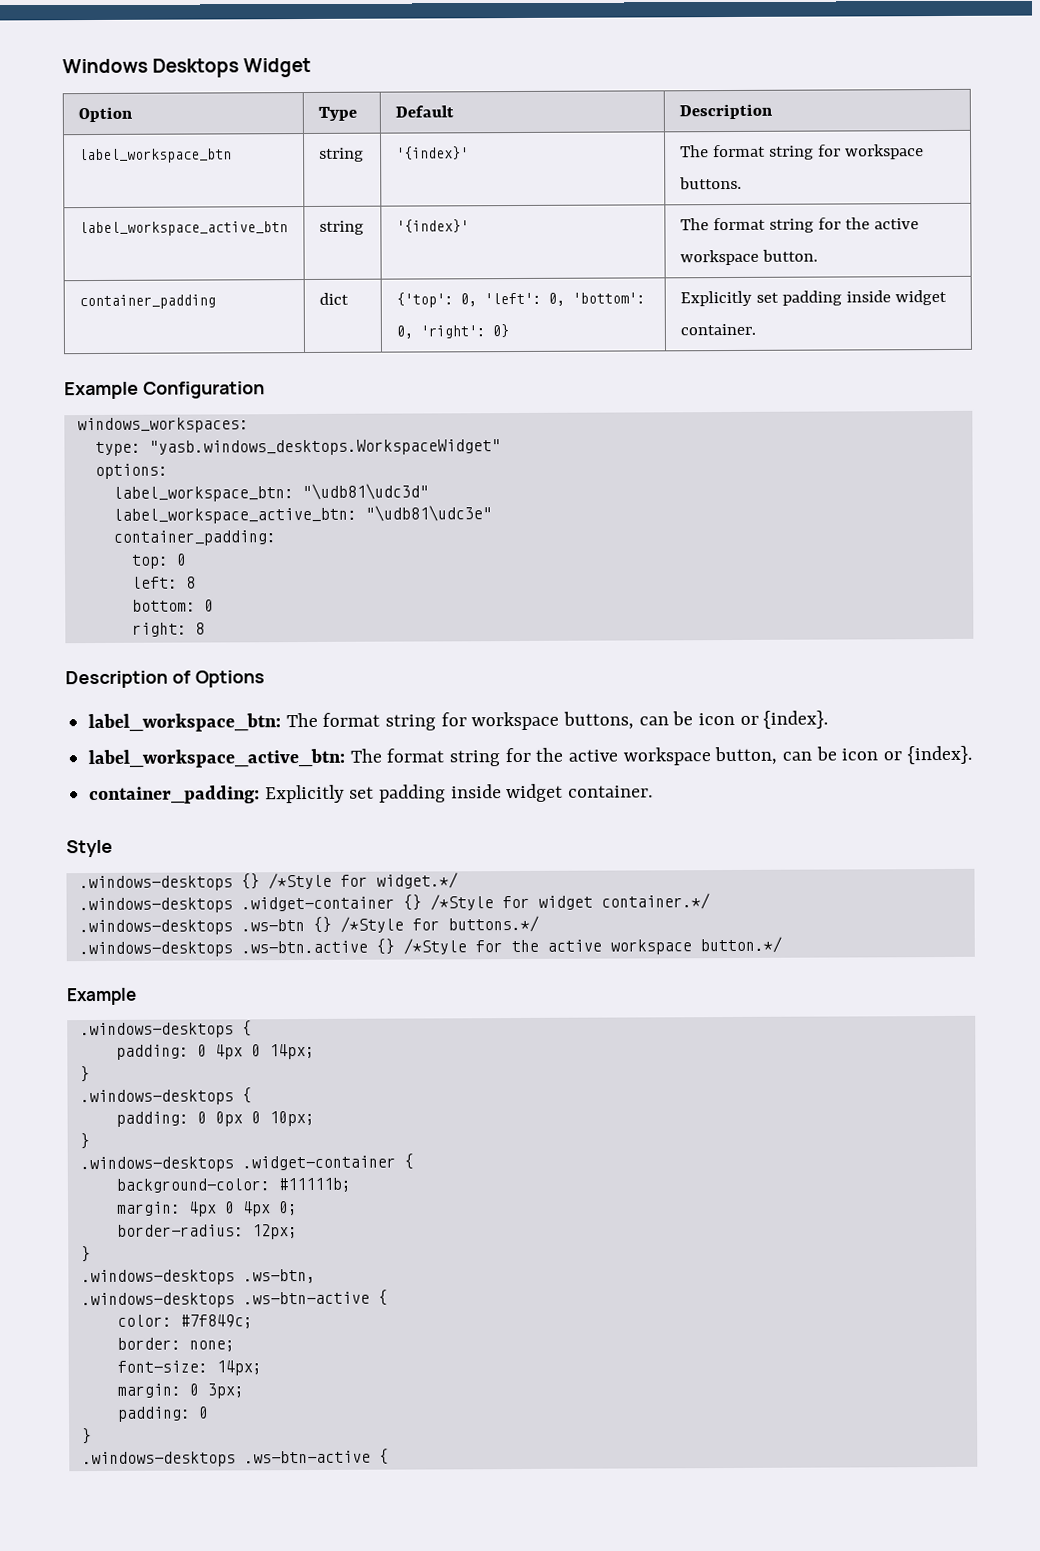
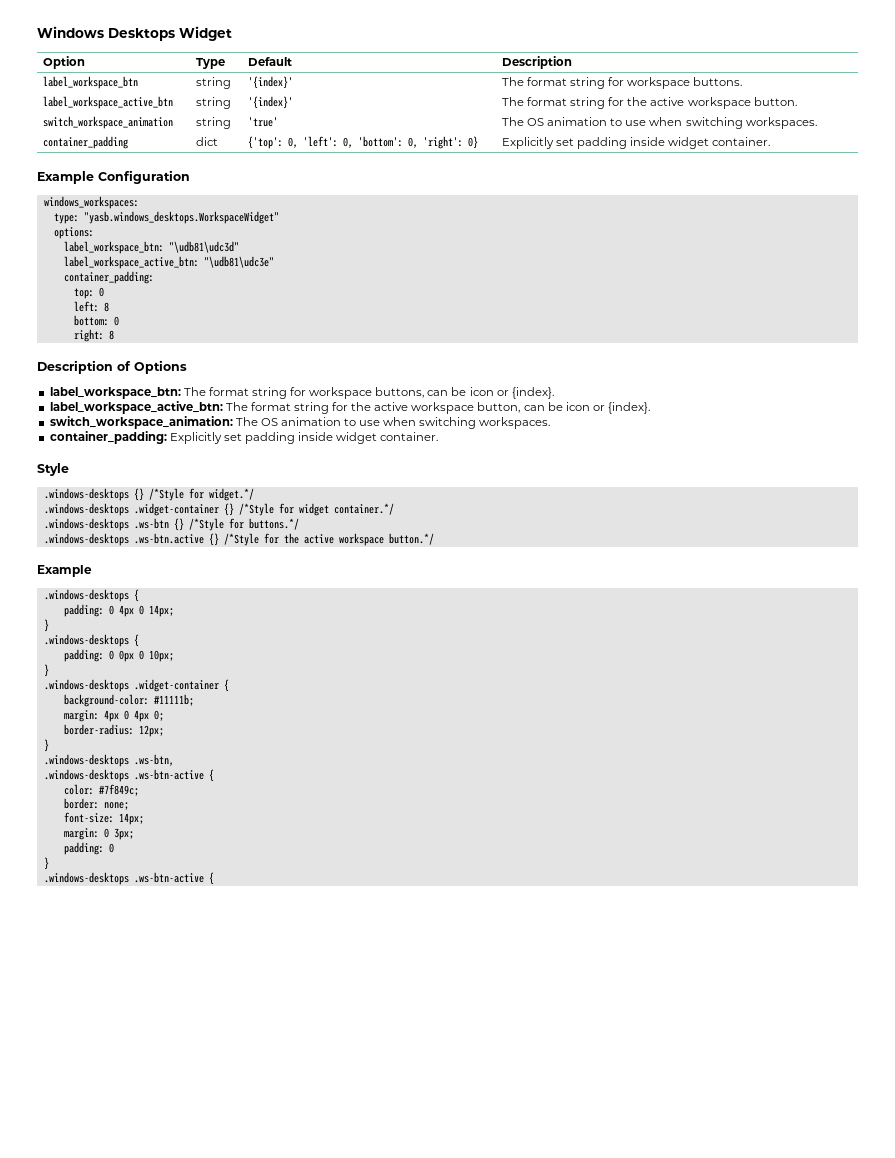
+ switch_workspace_animation | string | 'true' | The OS animation to use when switching workspaces.
+ switch_workspace_animation: The OS animation to use when switching workspaces.

